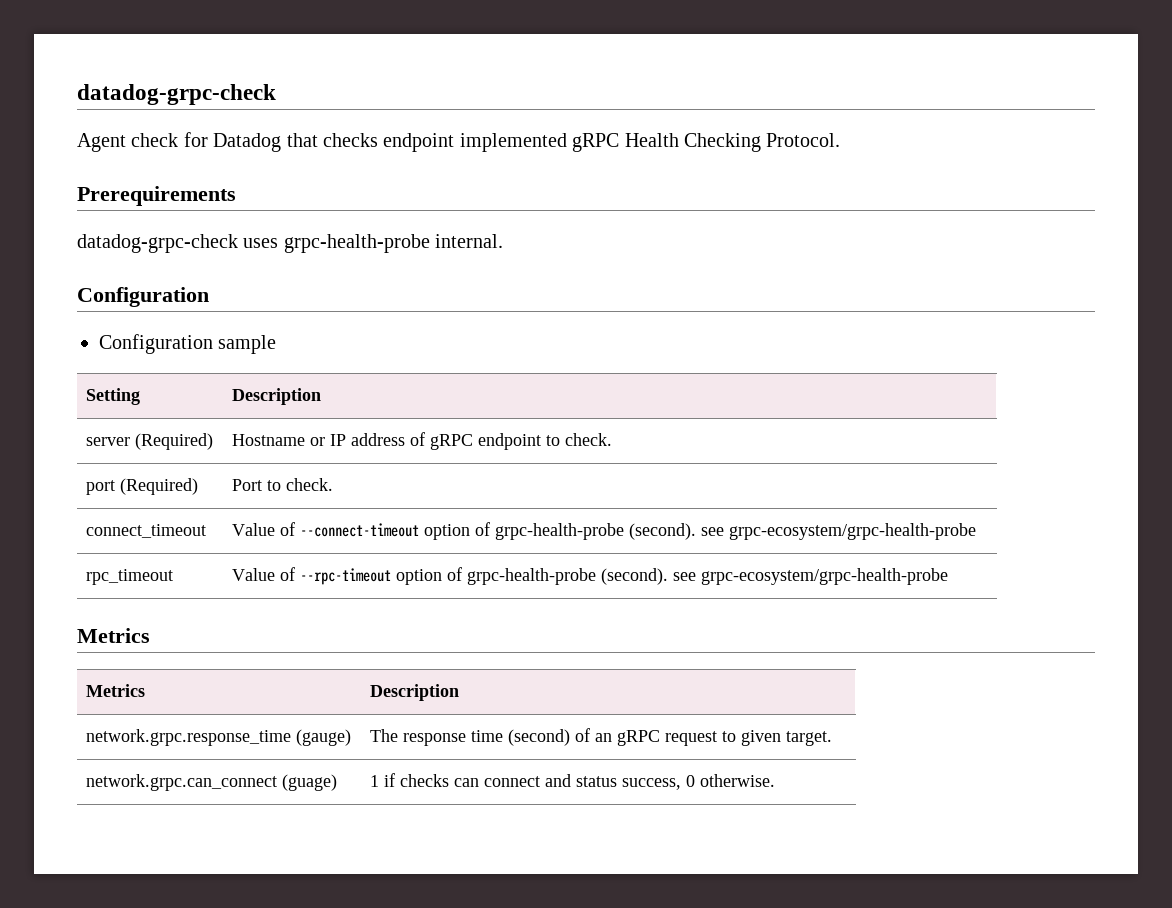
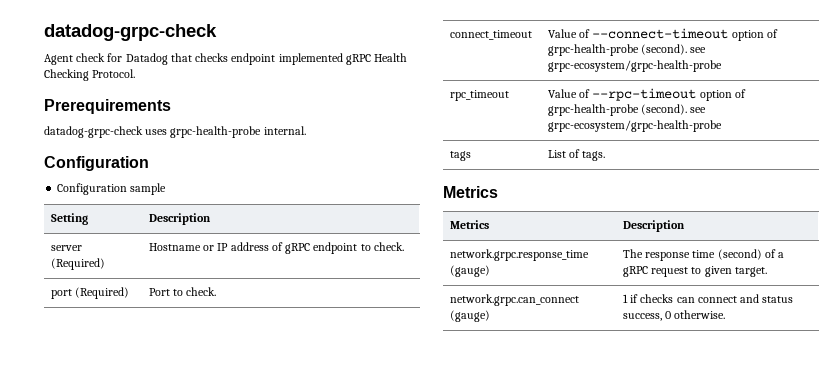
+ tags | List of tags.
- network.grpc.response_time (gauge) | The response time (second) of an gRPC request to given target.
+ network.grpc.response_time (gauge) | The response time (second) of a gRPC request to given target.
- network.grpc.can_connect (guage) | 1 if checks can connect and status success, 0 otherwise.
+ network.grpc.can_connect (gauge) | 1 if checks can connect and status success, 0 otherwise.

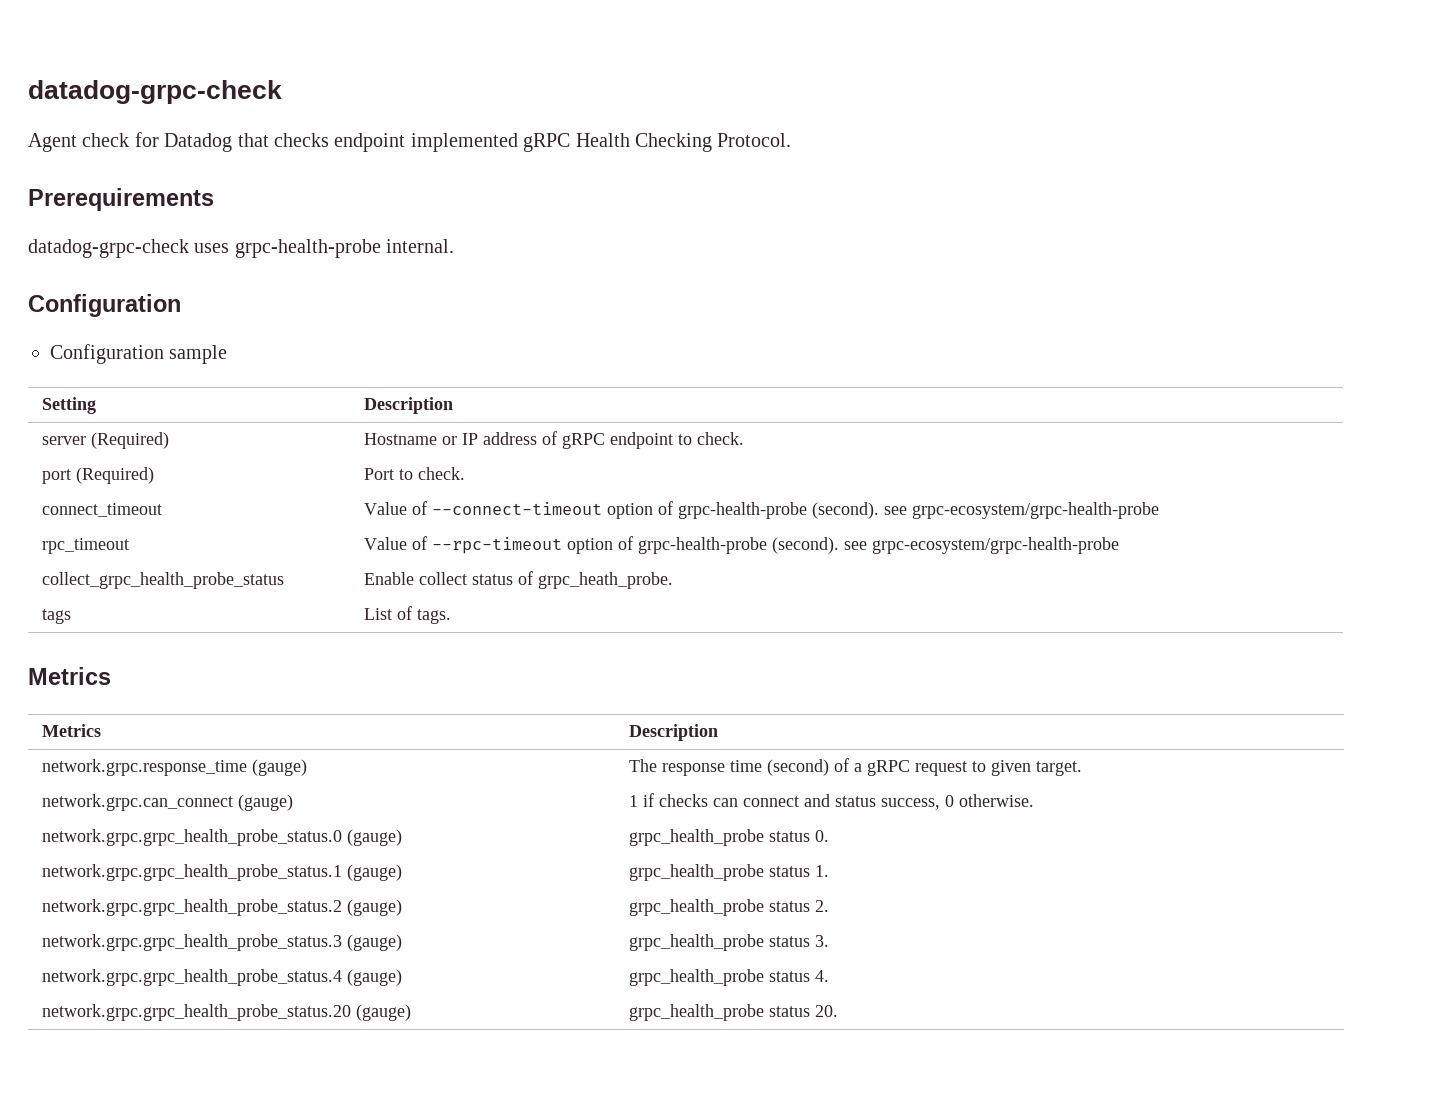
+ collect_grpc_health_probe_status | Enable collect status of grpc_heath_probe.
+ network.grpc.grpc_health_probe_status.0 (gauge) | grpc_health_probe status 0.
+ network.grpc.grpc_health_probe_status.1 (gauge) | grpc_health_probe status 1.
+ network.grpc.grpc_health_probe_status.2 (gauge) | grpc_health_probe status 2.
+ network.grpc.grpc_health_probe_status.3 (gauge) | grpc_health_probe status 3.
+ network.grpc.grpc_health_probe_status.4 (gauge) | grpc_health_probe status 4.
+ network.grpc.grpc_health_probe_status.20 (gauge) | grpc_health_probe status 20.

